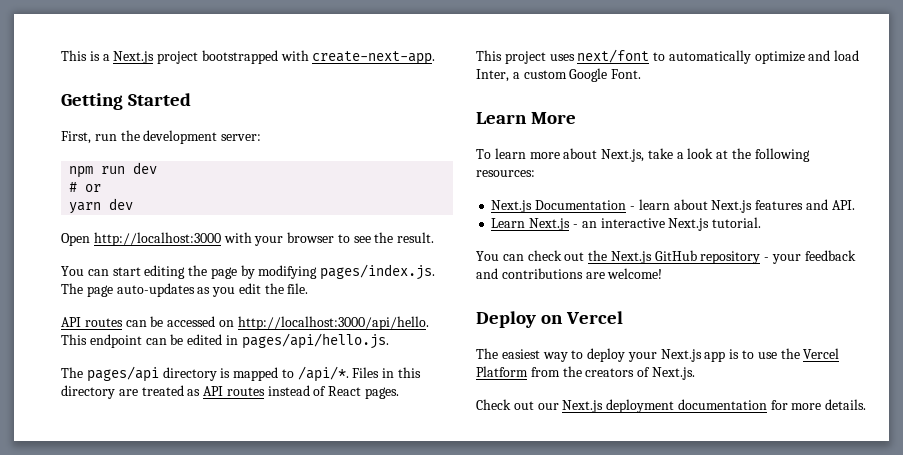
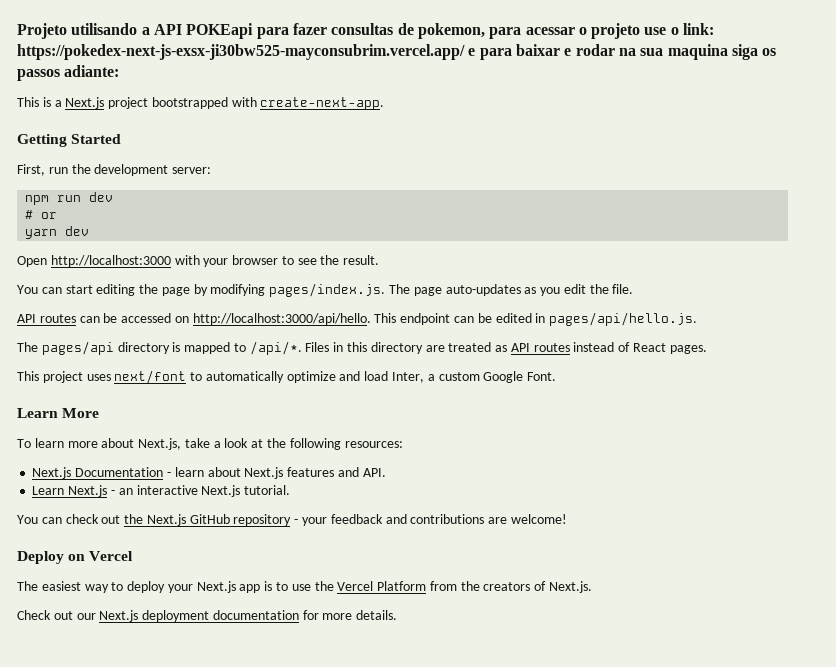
+ Projeto utilisando a API POKEapi para fazer consultas de pokemon, para acessar o projeto use o link: https://pokedex-next-js-exsx-ji30bw525-mayconsubrim.vercel.app/ e para baixar e rodar na sua maquina siga os passos adiante:

